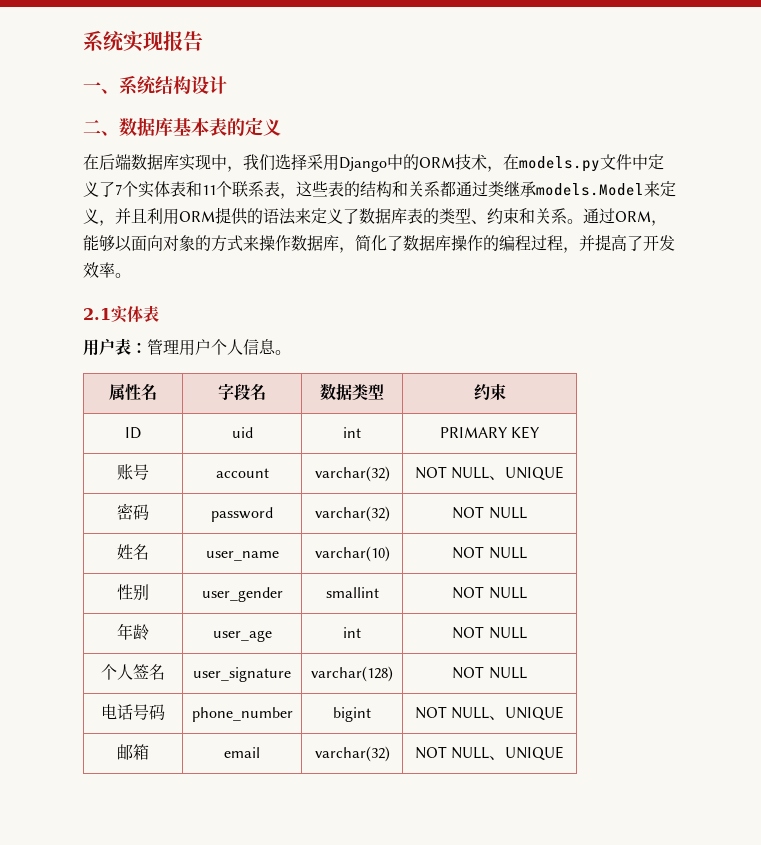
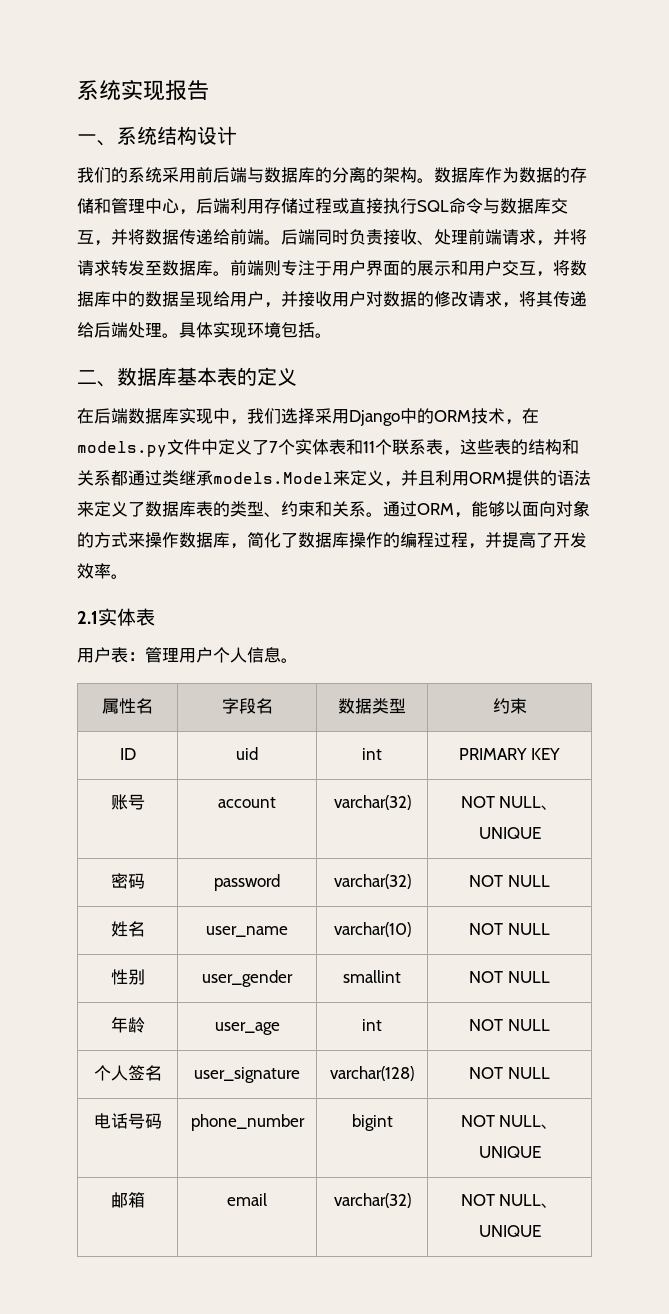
+ 我们的系统采用前后端与数据库的分离的架构。数据库作为数据的存储和管理中心，后端利用存储过程或直接执行SQL命令与数据库交互，并将数据传递给前端。后端同时负责接收、处理前端请求，并将请求转发至数据库。前端则专注于用户界面的展示和用户交互，将数据库中的数据呈现给用户，并接收用户对数据的修改请求，将其传递给后端处理。具体实现环境包括。

